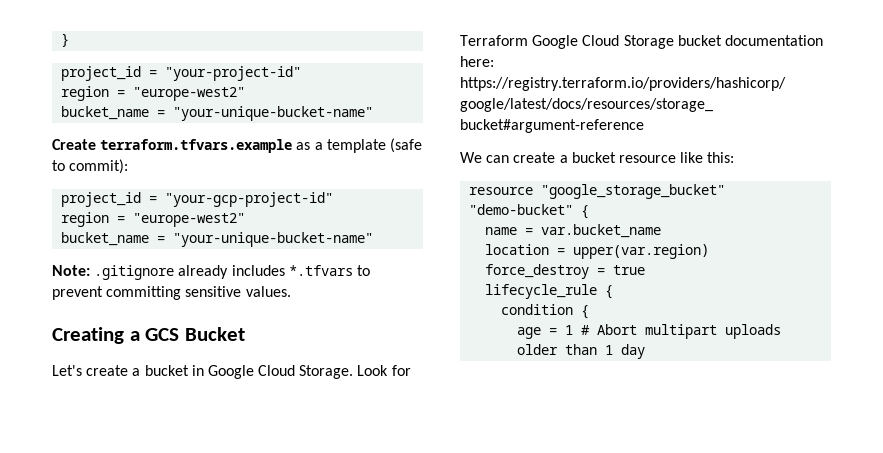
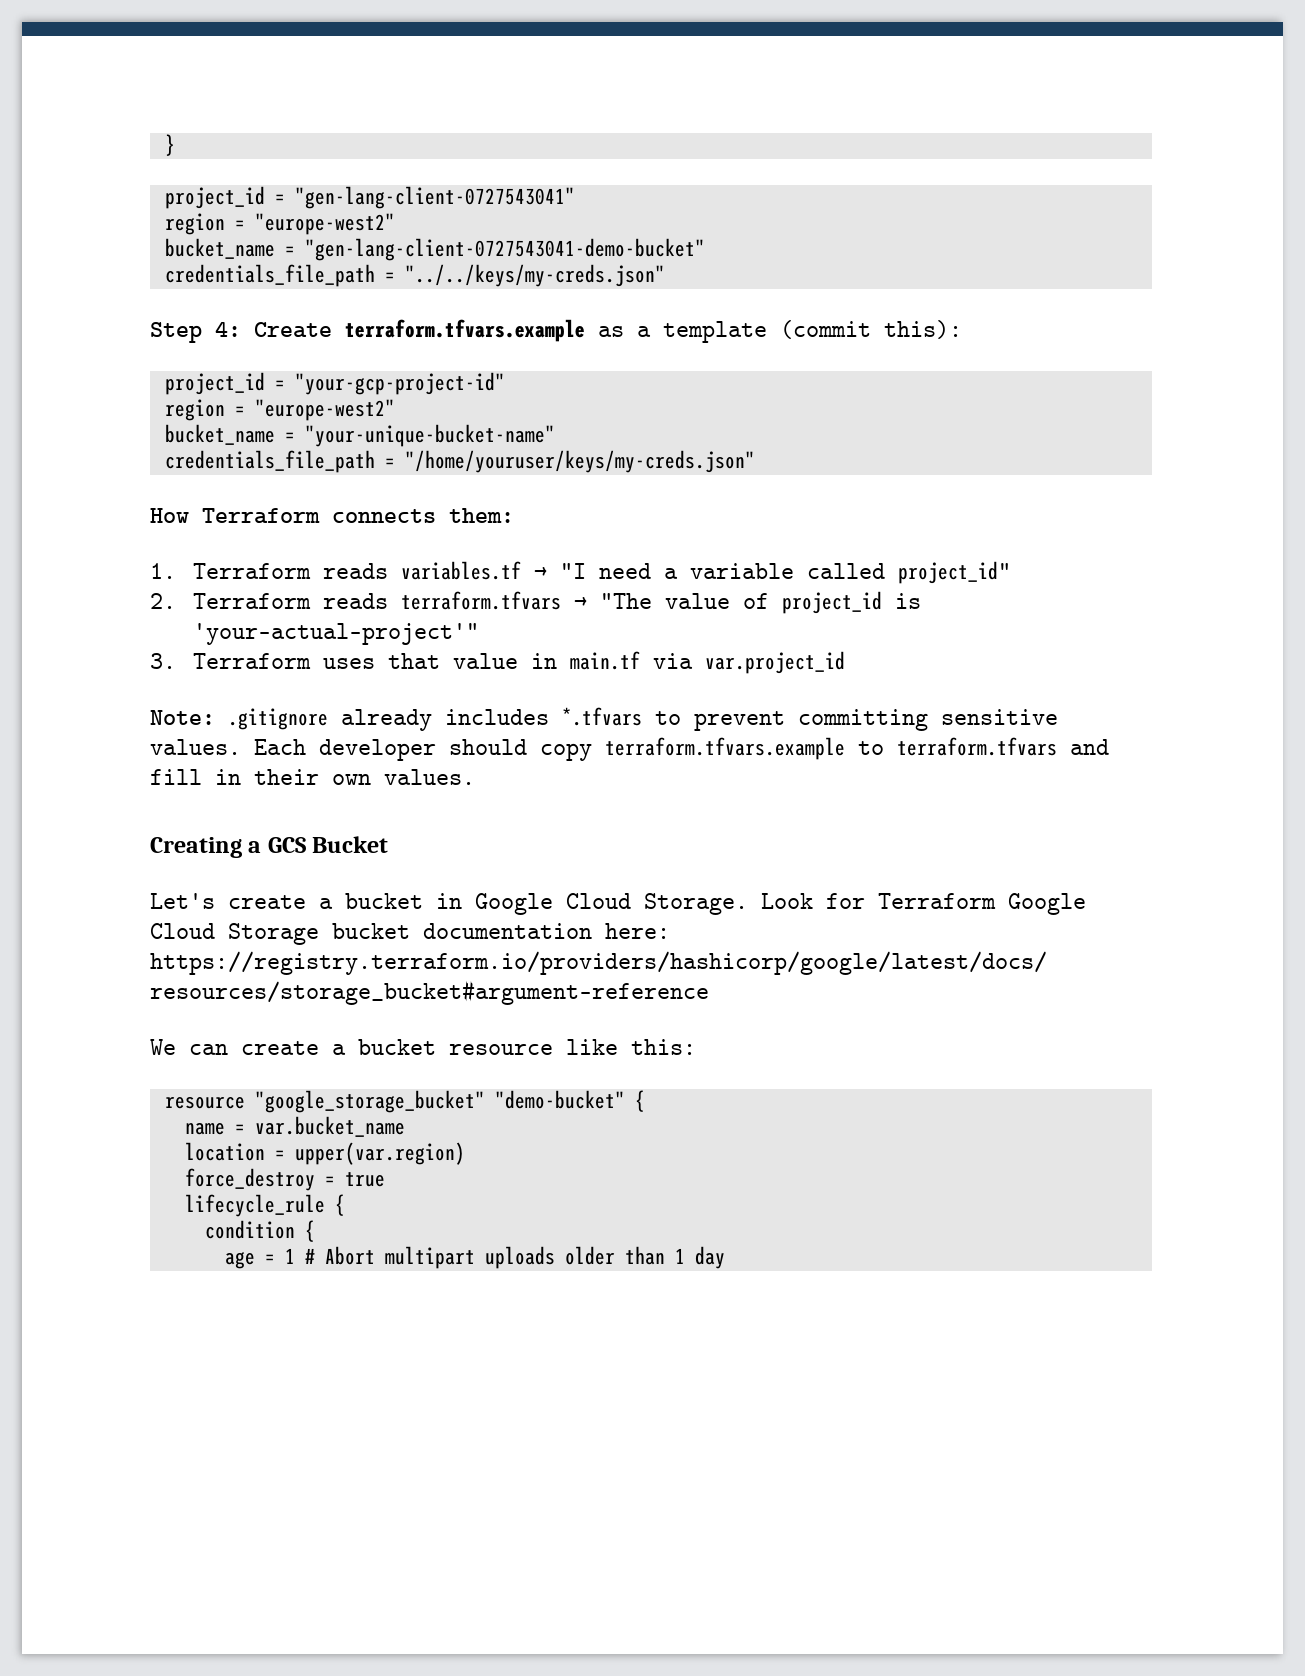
- project_id = "your-project-id"
+ project_id = "gen-lang-client-0727543041"
  region = "europe-west2"
- bucket_name = "your-unique-bucket-name"
- Create terraform.tfvars.example as a template (safe to commit):
+ bucket_name = "gen-lang-client-0727543041-demo-bucket"
+ credentials_file_path = "../../keys/my-creds.json"
+ Step 4: Create terraform.tfvars.example as a template (commit this):
+ credentials_file_path = "/home/youruser/keys/my-creds.json"
+ How Terraform connects them:
+ 1. Terraform reads variables.tf → "I need a variable called project_id"
+ 2. Terraform reads terraform.tfvars → "The value of project_id is 'your-actual-project'"
+ 3. Terraform uses that value in main.tf via var.project_id
+ Each developer should copy terraform.tfvars.example to terraform.tfvars and fill in their own values.

